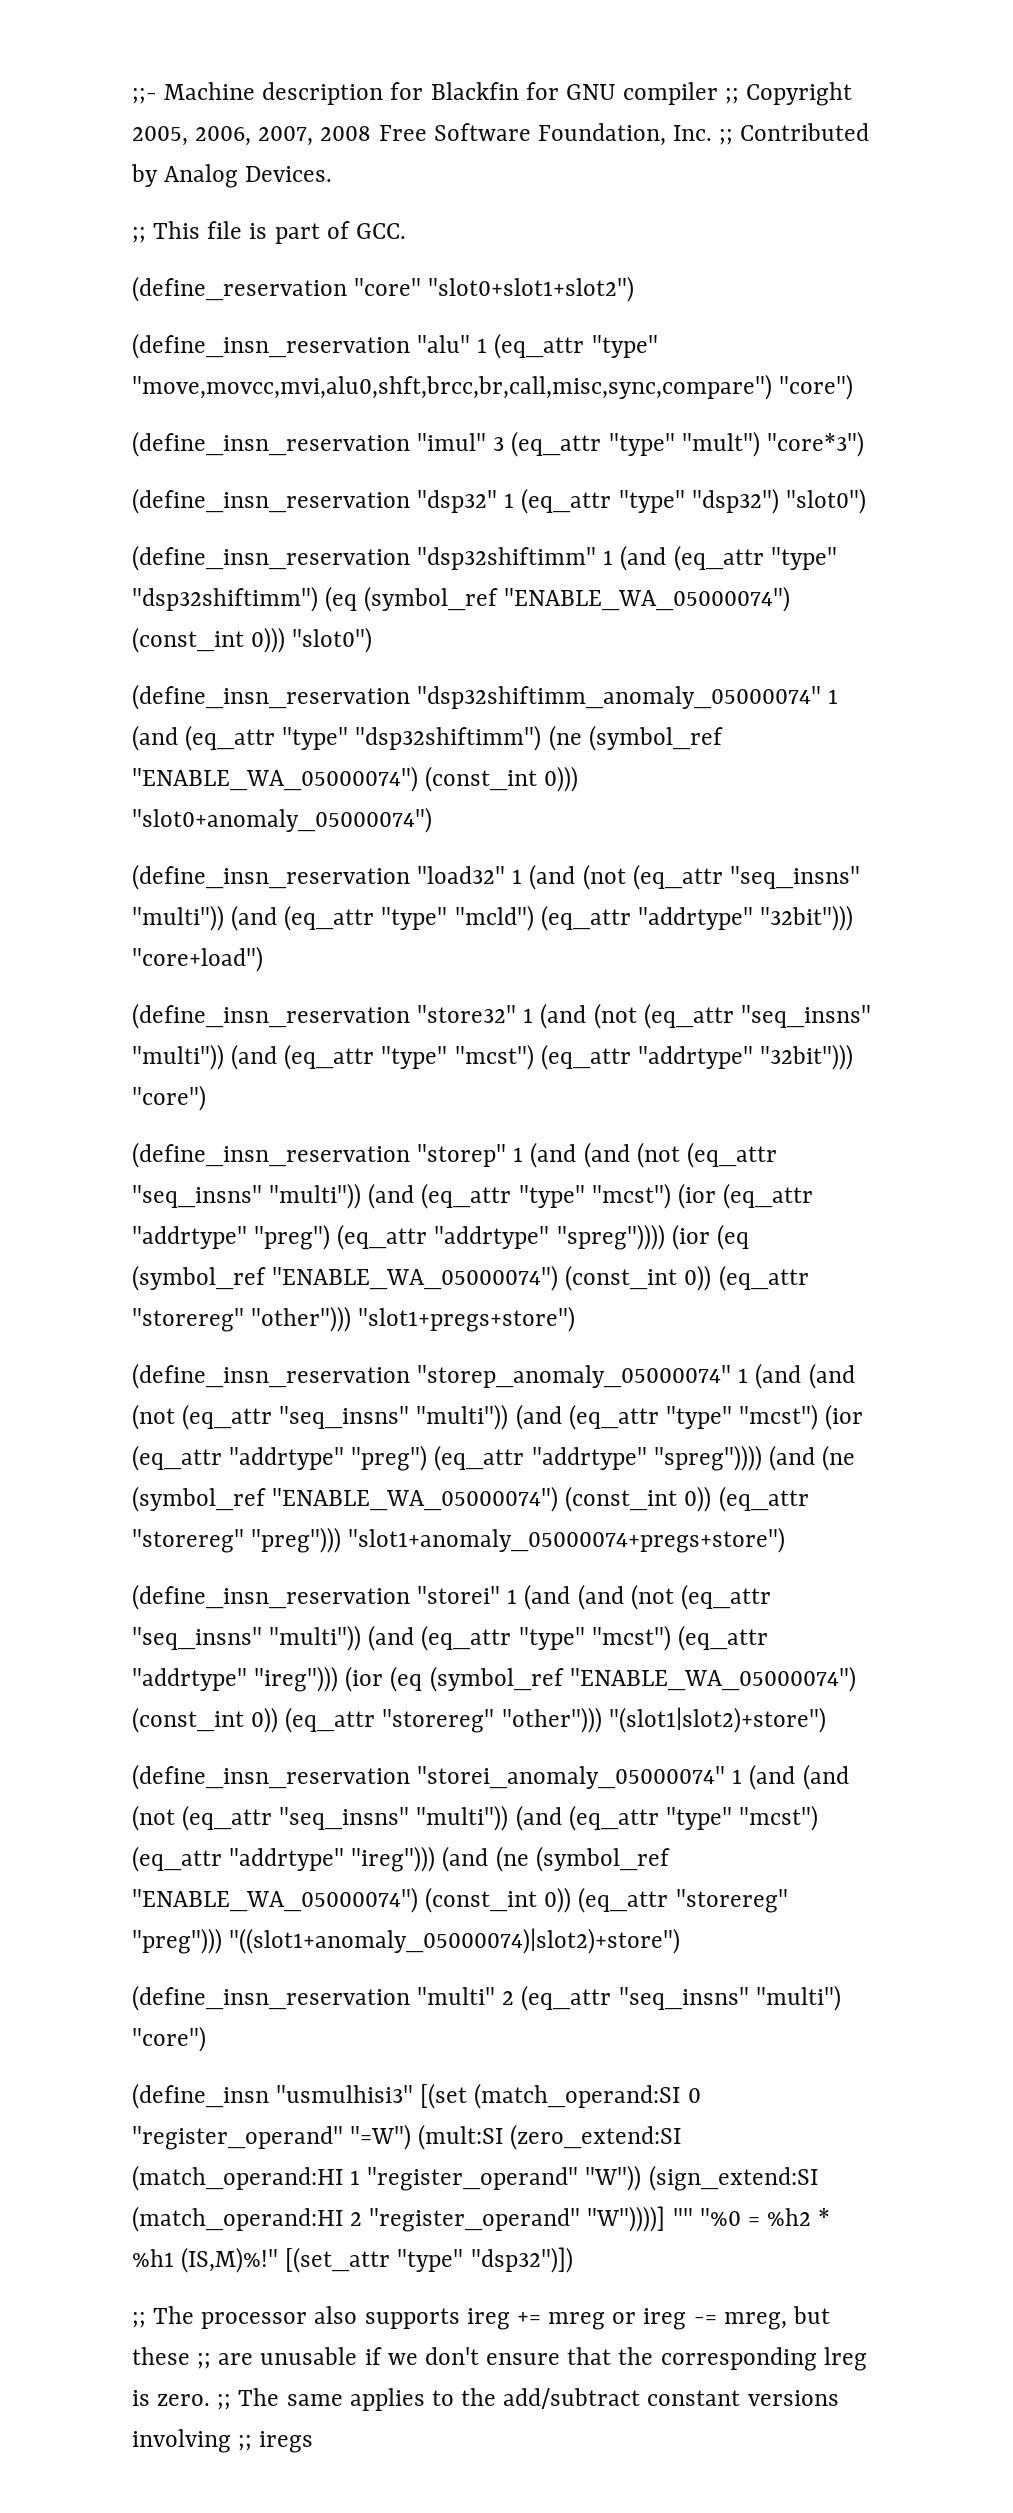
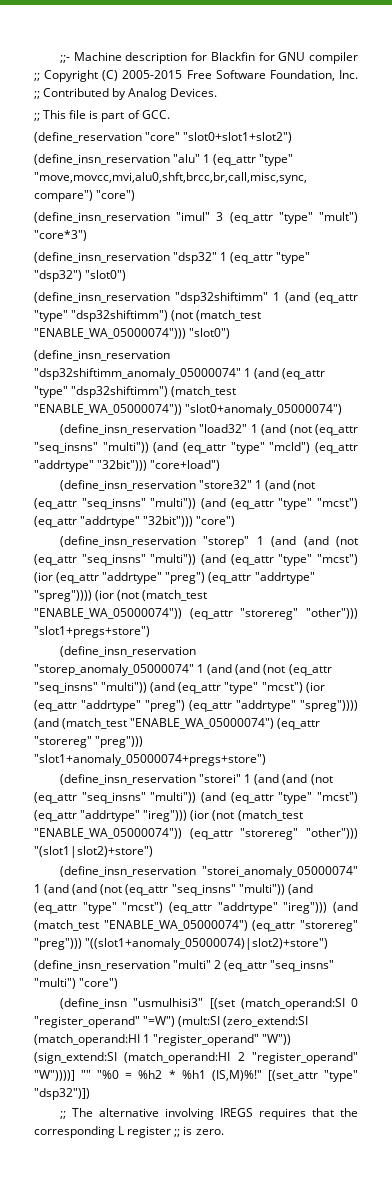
- ;;- Machine description for Blackfin for GNU compiler ;; Copyright 2005, 2006, 2007, 2008 Free Software Foundation, Inc. ;; Contributed by Analog Devices.
+ ;;- Machine description for Blackfin for GNU compiler ;; Copyright (C) 2005-2015 Free Software Foundation, Inc. ;; Contributed by Analog Devices.
- (define_insn_reservation "dsp32shiftimm" 1 (and (eq_attr "type" "dsp32shiftimm") (eq (symbol_ref "ENABLE_WA_05000074") (const_int 0))) "slot0")
+ (define_insn_reservation "dsp32shiftimm" 1 (and (eq_attr "type" "dsp32shiftimm") (not (match_test "ENABLE_WA_05000074"))) "slot0")
- (define_insn_reservation "dsp32shiftimm_anomaly_05000074" 1 (and (eq_attr "type" "dsp32shiftimm") (ne (symbol_ref "ENABLE_WA_05000074") (const_int 0))) "slot0+anomaly_05000074")
+ (define_insn_reservation "dsp32shiftimm_anomaly_05000074" 1 (and (eq_attr "type" "dsp32shiftimm") (match_test "ENABLE_WA_05000074")) "slot0+anomaly_05000074")
- (define_insn_reservation "storep" 1 (and (and (not (eq_attr "seq_insns" "multi")) (and (eq_attr "type" "mcst") (ior (eq_attr "addrtype" "preg") (eq_attr "addrtype" "spreg")))) (ior (eq (symbol_ref "ENABLE_WA_05000074") (const_int 0)) (eq_attr "storereg" "other"))) "slot1+pregs+store")
+ (define_insn_reservation "storep" 1 (and (and (not (eq_attr "seq_insns" "multi")) (and (eq_attr "type" "mcst") (ior (eq_attr "addrtype" "preg") (eq_attr "addrtype" "spreg")))) (ior (not (match_test "ENABLE_WA_05000074")) (eq_attr "storereg" "other"))) "slot1+pregs+store")
- (define_insn_reservation "storep_anomaly_05000074" 1 (and (and (not (eq_attr "seq_insns" "multi")) (and (eq_attr "type" "mcst") (ior (eq_attr "addrtype" "preg") (eq_attr "addrtype" "spreg")))) (and (ne (symbol_ref "ENABLE_WA_05000074") (const_int 0)) (eq_attr "storereg" "preg"))) "slot1+anomaly_05000074+pregs+store")
+ (define_insn_reservation "storep_anomaly_05000074" 1 (and (and (not (eq_attr "seq_insns" "multi")) (and (eq_attr "type" "mcst") (ior (eq_attr "addrtype" "preg") (eq_attr "addrtype" "spreg")))) (and (match_test "ENABLE_WA_05000074") (eq_attr "storereg" "preg"))) "slot1+anomaly_05000074+pregs+store")
- (define_insn_reservation "storei" 1 (and (and (not (eq_attr "seq_insns" "multi")) (and (eq_attr "type" "mcst") (eq_attr "addrtype" "ireg"))) (ior (eq (symbol_ref "ENABLE_WA_05000074") (const_int 0)) (eq_attr "storereg" "other"))) "(slot1|slot2)+store")
+ (define_insn_reservation "storei" 1 (and (and (not (eq_attr "seq_insns" "multi")) (and (eq_attr "type" "mcst") (eq_attr "addrtype" "ireg"))) (ior (not (match_test "ENABLE_WA_05000074")) (eq_attr "storereg" "other"))) "(slot1|slot2)+store")
- (define_insn_reservation "storei_anomaly_05000074" 1 (and (and (not (eq_attr "seq_insns" "multi")) (and (eq_attr "type" "mcst") (eq_attr "addrtype" "ireg"))) (and (ne (symbol_ref "ENABLE_WA_05000074") (const_int 0)) (eq_attr "storereg" "preg"))) "((slot1+anomaly_05000074)|slot2)+store")
+ (define_insn_reservation "storei_anomaly_05000074" 1 (and (and (not (eq_attr "seq_insns" "multi")) (and (eq_attr "type" "mcst") (eq_attr "addrtype" "ireg"))) (and (match_test "ENABLE_WA_05000074") (eq_attr "storereg" "preg"))) "((slot1+anomaly_05000074)|slot2)+store")
- ;; The processor also supports ireg += mreg or ireg -= mreg, but these ;; are unusable if we don't ensure that the corresponding lreg is zero. ;; The same applies to the add/subtract constant versions involving ;; iregs
+ ;; The alternative involving IREGS requires that the corresponding L register ;; is zero.

